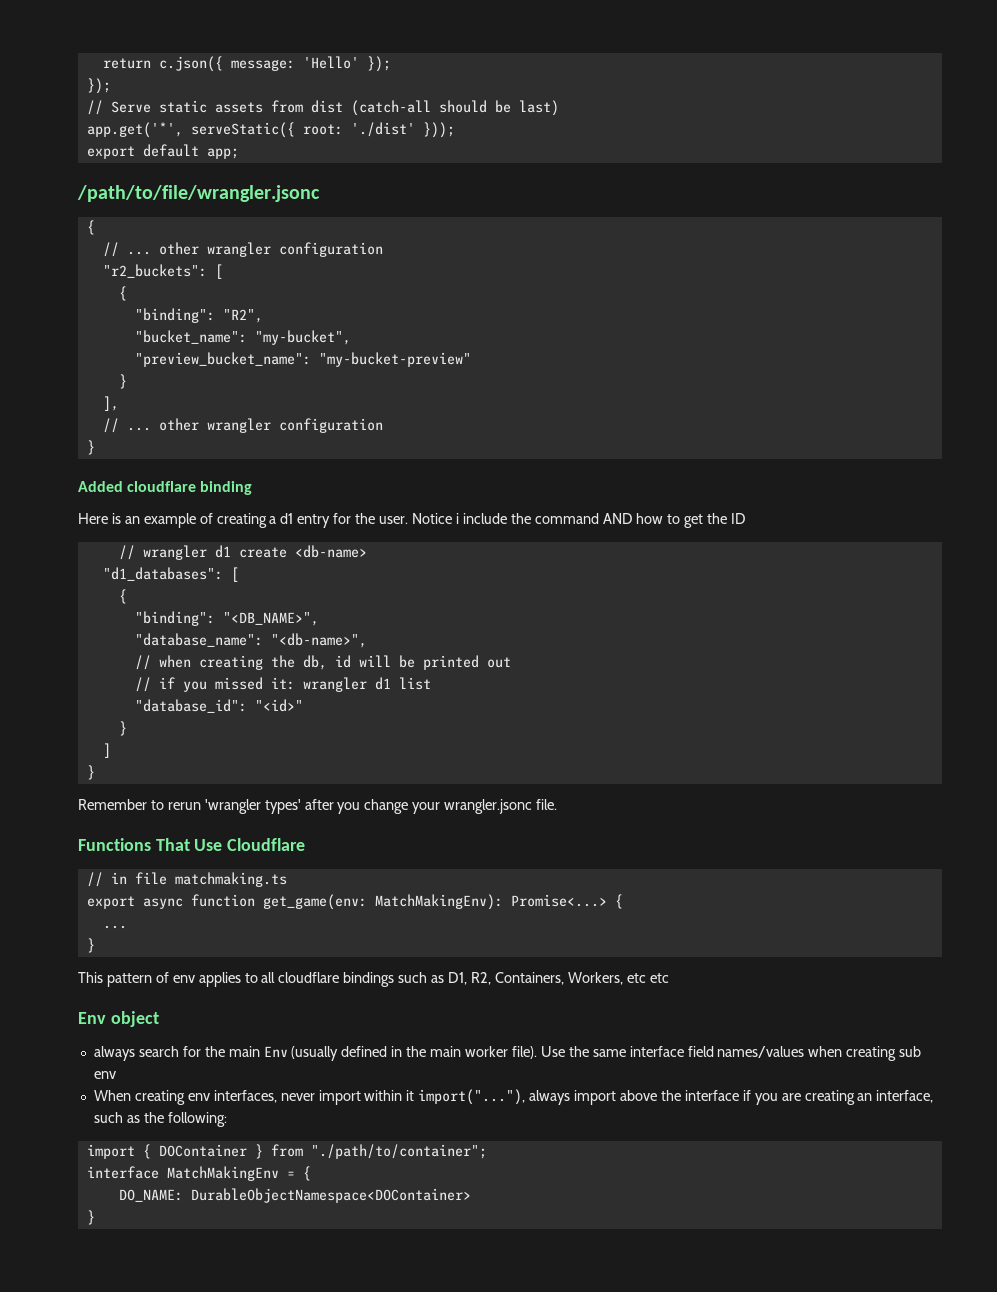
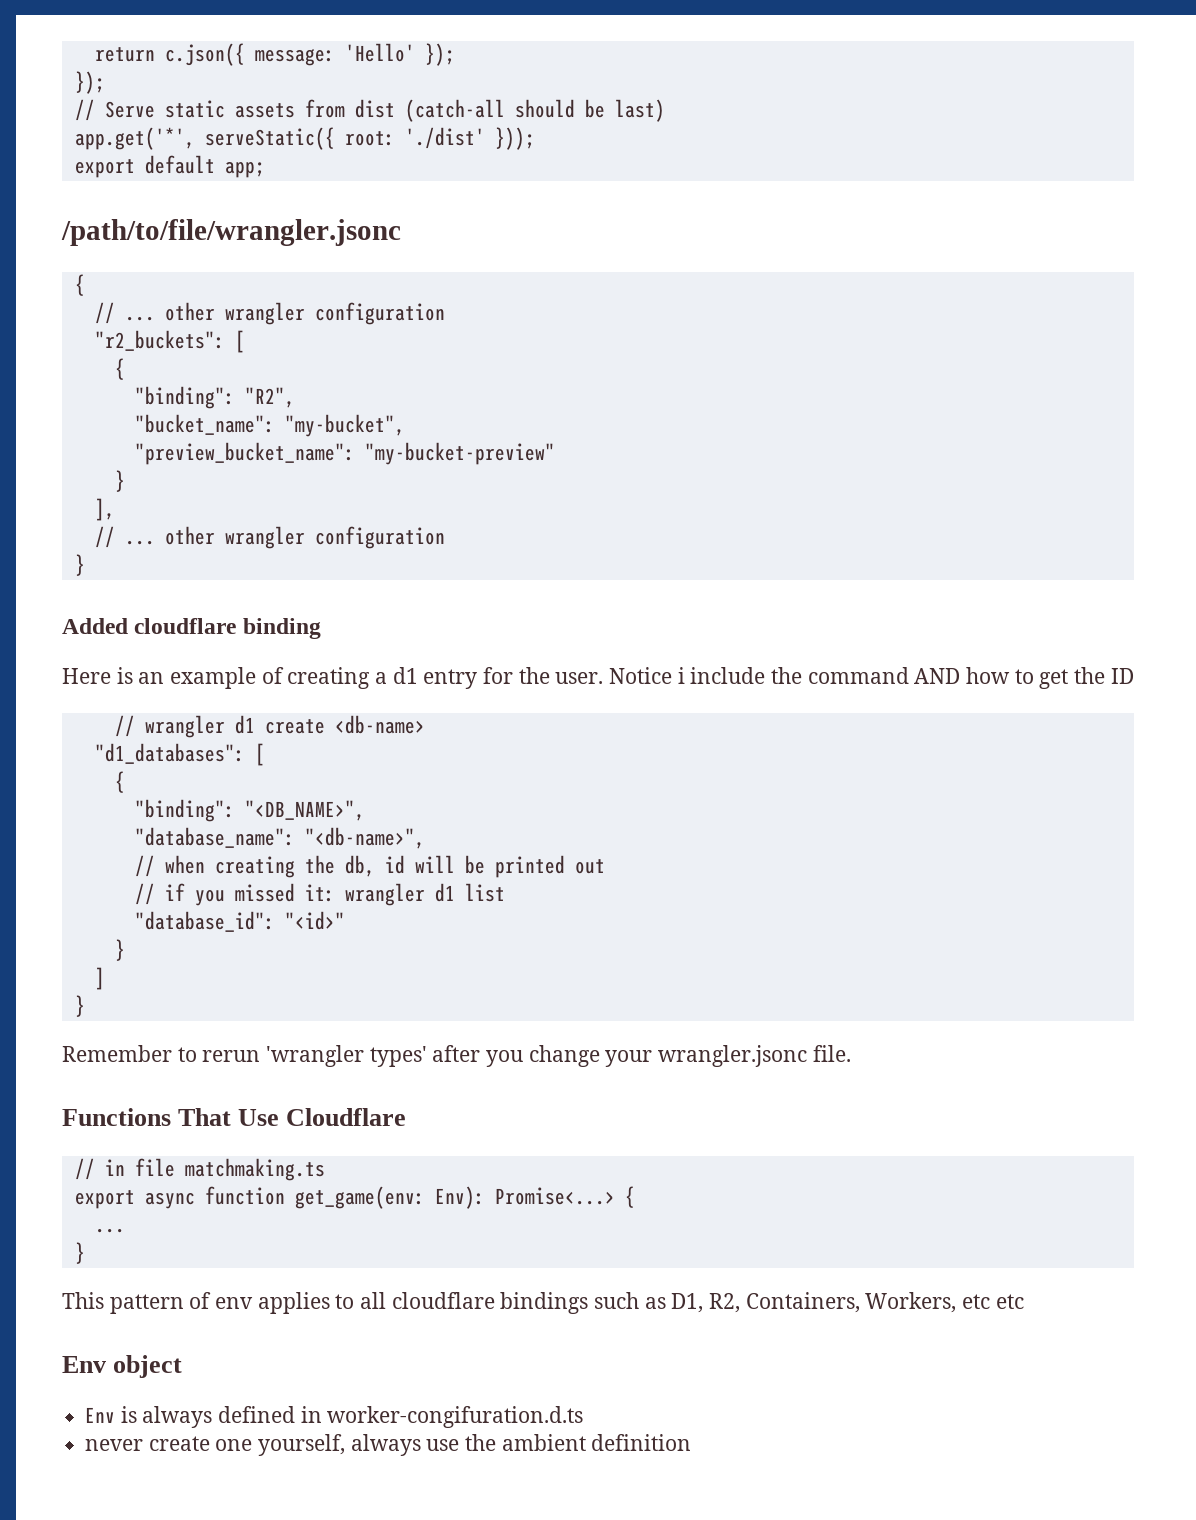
- export async function get_game(env: MatchMakingEnv): Promise<...> {
+ export async function get_game(env: Env): Promise<...> {
- always search for the main Env (usually defined in the main worker file). Use the same interface field names/values when creating sub env
- When creating env interfaces, never import within it import("..."), always import above the interface if you are creating an interface, such as the following:
- import { DOContainer } from "./path/to/container";
- interface MatchMakingEnv = {
- DO_NAME: DurableObjectNamespace<DOContainer>
- }
+ Env is always defined in worker-congifuration.d.ts
+ never create one yourself, always use the ambient definition

